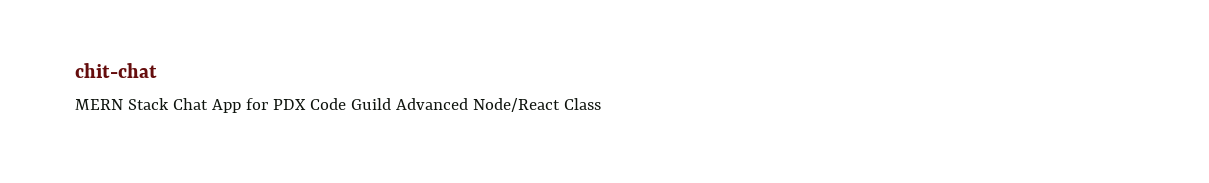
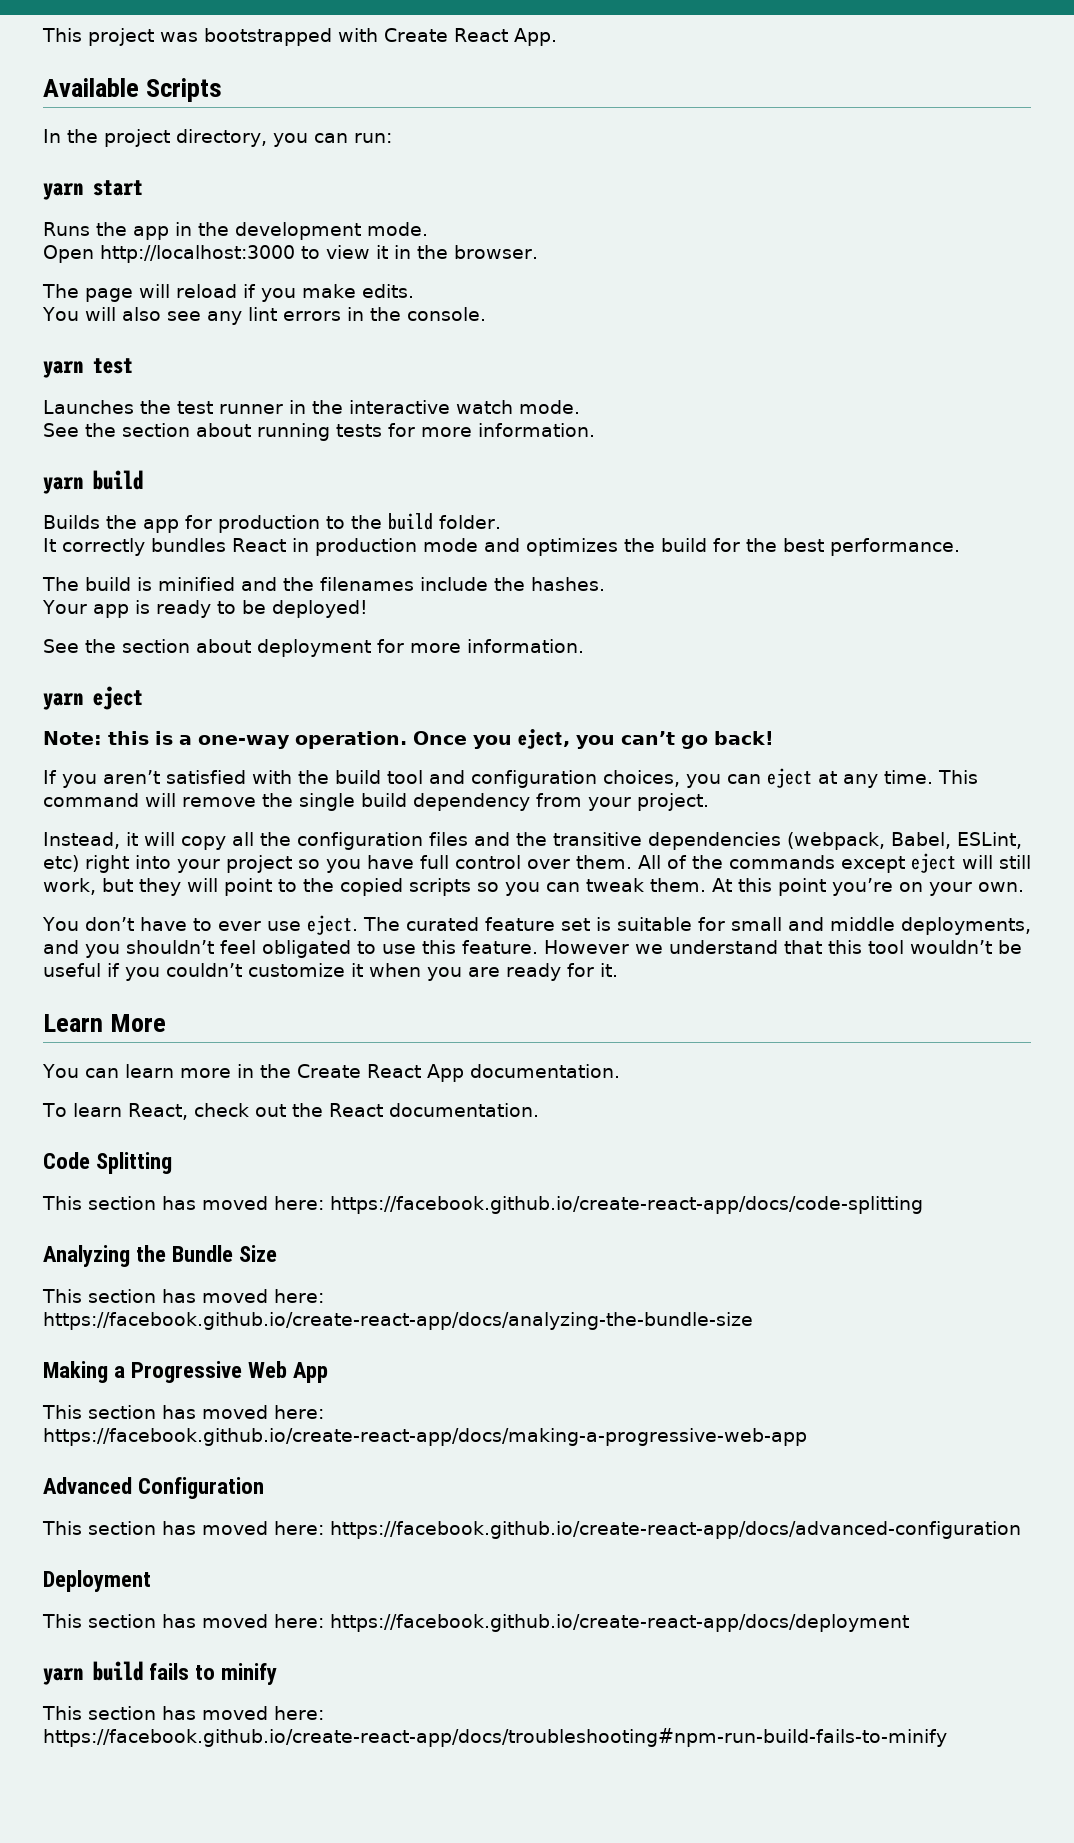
- chit-chat
- MERN Stack Chat App for PDX Code Guild Advanced Node/React Class
+ This project was bootstrapped with Create React App.
+ Available Scripts
+ In the project directory, you can run:
+ yarn start
+ Runs the app in the development mode.
+ Open http://localhost:3000 to view it in the browser.
+ The page will reload if you make edits.
+ You will also see any lint errors in the console.
+ yarn test
+ Launches the test runner in the interactive watch mode.
+ See the section about running tests for more information.
+ yarn build
+ Builds the app for production to the build folder.
+ It correctly bundles React in production mode and optimizes the build for the best performance.
+ The build is minified and the filenames include the hashes.
+ Your app is ready to be deployed!
+ See the section about deployment for more information.
+ yarn eject
+ Note: this is a one-way operation. Once you eject, you can’t go back!
+ If you aren’t satisfied with the build tool and configuration choices, you can eject at any time. This command will remove the single build dependency from your project.
+ Instead, it will copy all the configuration files and the transitive dependencies (webpack, Babel, ESLint, etc) right into your project so you have full control over them. All of the commands except eject will still work, but they will point to the copied scripts so you can tweak them. At this point you’re on your own.
+ You don’t have to ever use eject. The curated feature set is suitable for small and middle deployments, and you shouldn’t feel obligated to use this feature. However we understand that this tool wouldn’t be useful if you couldn’t customize it when you are ready for it.
+ Learn More
+ You can learn more in the Create React App documentation.
+ To learn React, check out the React documentation.
+ Code Splitting
+ This section has moved here: https://facebook.github.io/create-react-app/docs/code-splitting
+ Analyzing the Bundle Size
+ This section has moved here: https://facebook.github.io/create-react-app/docs/analyzing-the-bundle-size
+ Making a Progressive Web App
+ This section has moved here: https://facebook.github.io/create-react-app/docs/making-a-progressive-web-app
+ Advanced Configuration
+ This section has moved here: https://facebook.github.io/create-react-app/docs/advanced-configuration
+ Deployment
+ This section has moved here: https://facebook.github.io/create-react-app/docs/deployment
+ yarn build fails to minify
+ This section has moved here: https://facebook.github.io/create-react-app/docs/troubleshooting#npm-run-build-fails-to-minify

